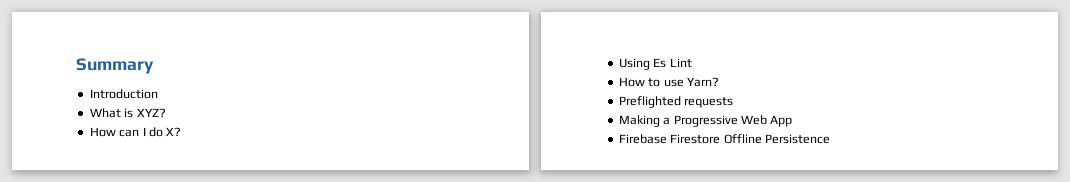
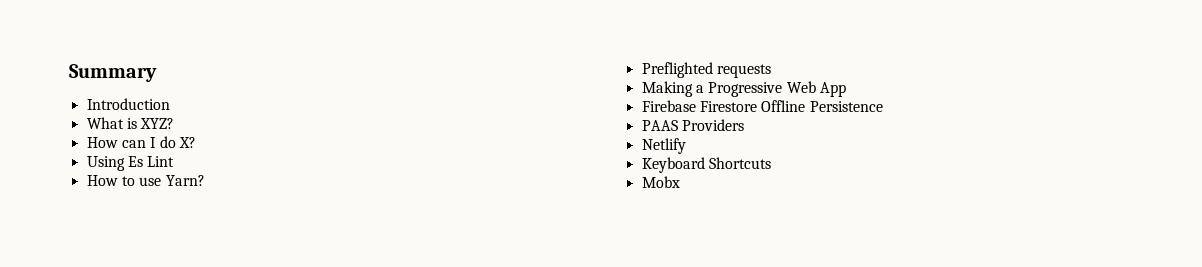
+ PAAS Providers
+ Netlify
+ Keyboard Shortcuts
+ Mobx

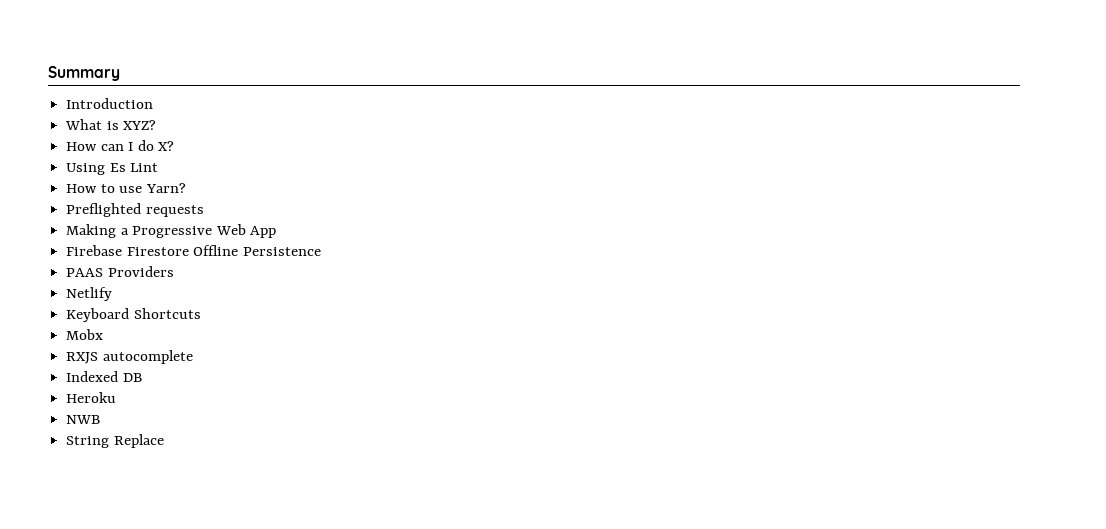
+ RXJS autocomplete
+ Indexed DB
+ Heroku
+ NWB
+ String Replace

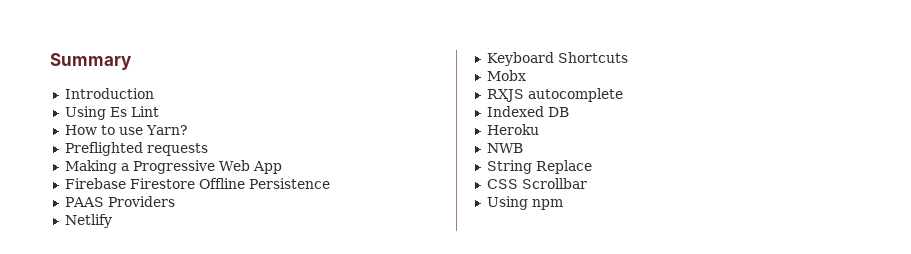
- What is XYZ?
- How can I do X?
+ CSS Scrollbar
+ Using npm

